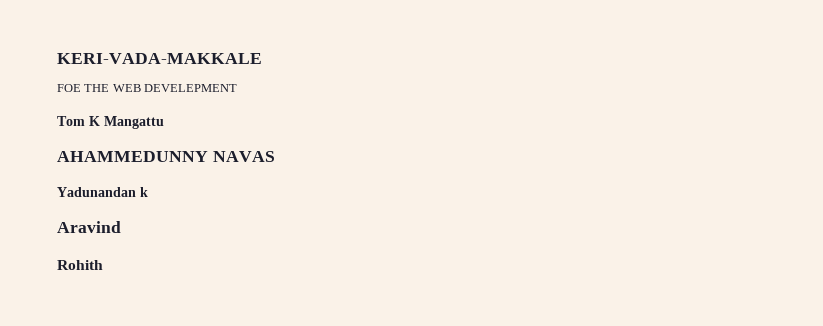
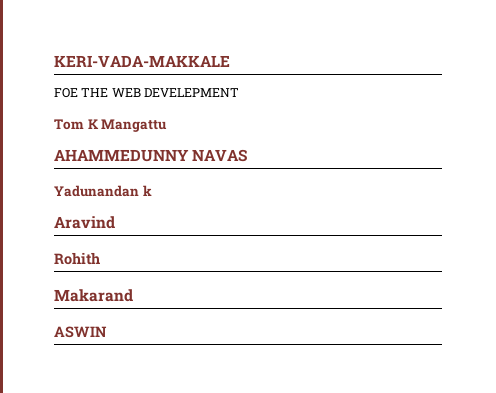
+ Makarand
+ ASWIN

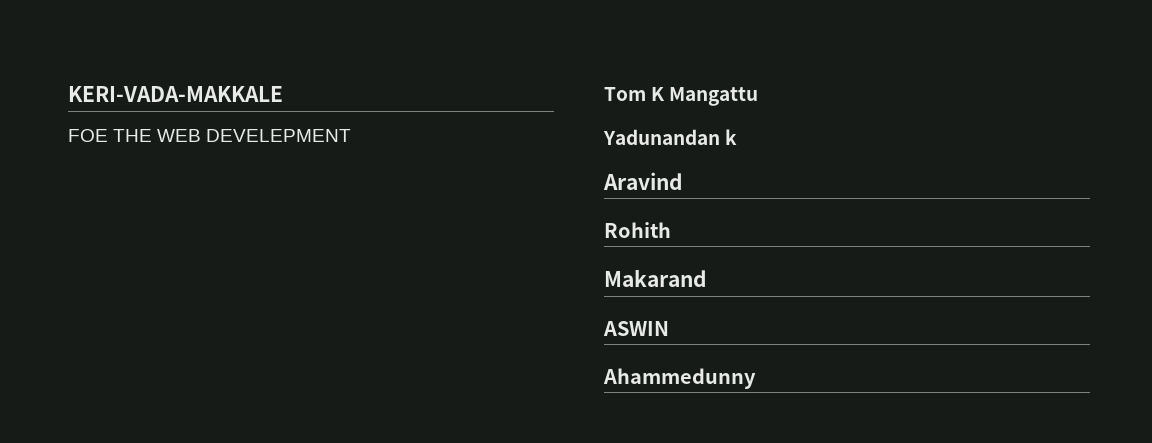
- AHAMMEDUNNY NAVAS
+ Ahammedunny

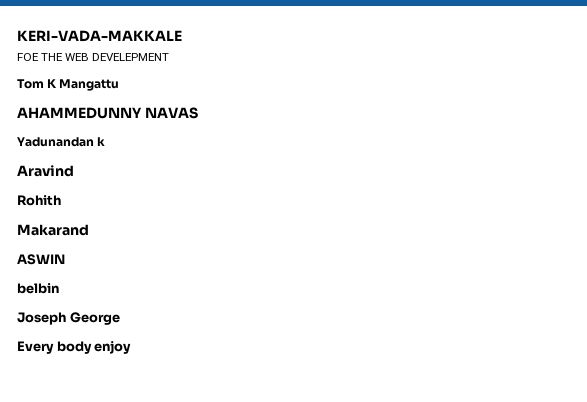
+ AHAMMEDUNNY NAVAS
- Ahammedunny
+ belbin
+ Joseph George
+ Every body enjoy

